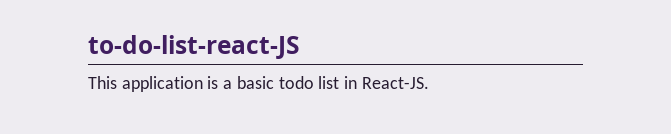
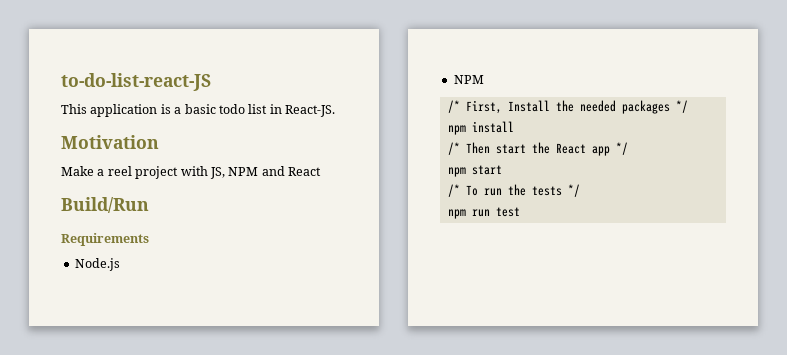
+ Motivation
+ Make a reel project with JS, NPM and React
+ Build/Run
+ Requirements
+ Node.js
+ NPM
+ /* First, Install the needed packages */
+ npm install
+ /* Then start the React app */
+ npm start
+ /* To run the tests */
+ npm run test

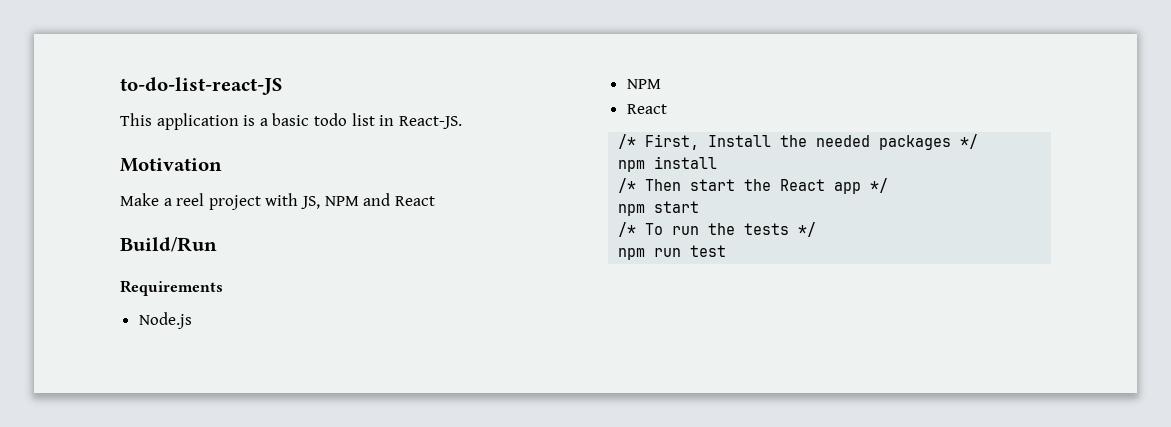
  Node.js
  NPM
+ React

